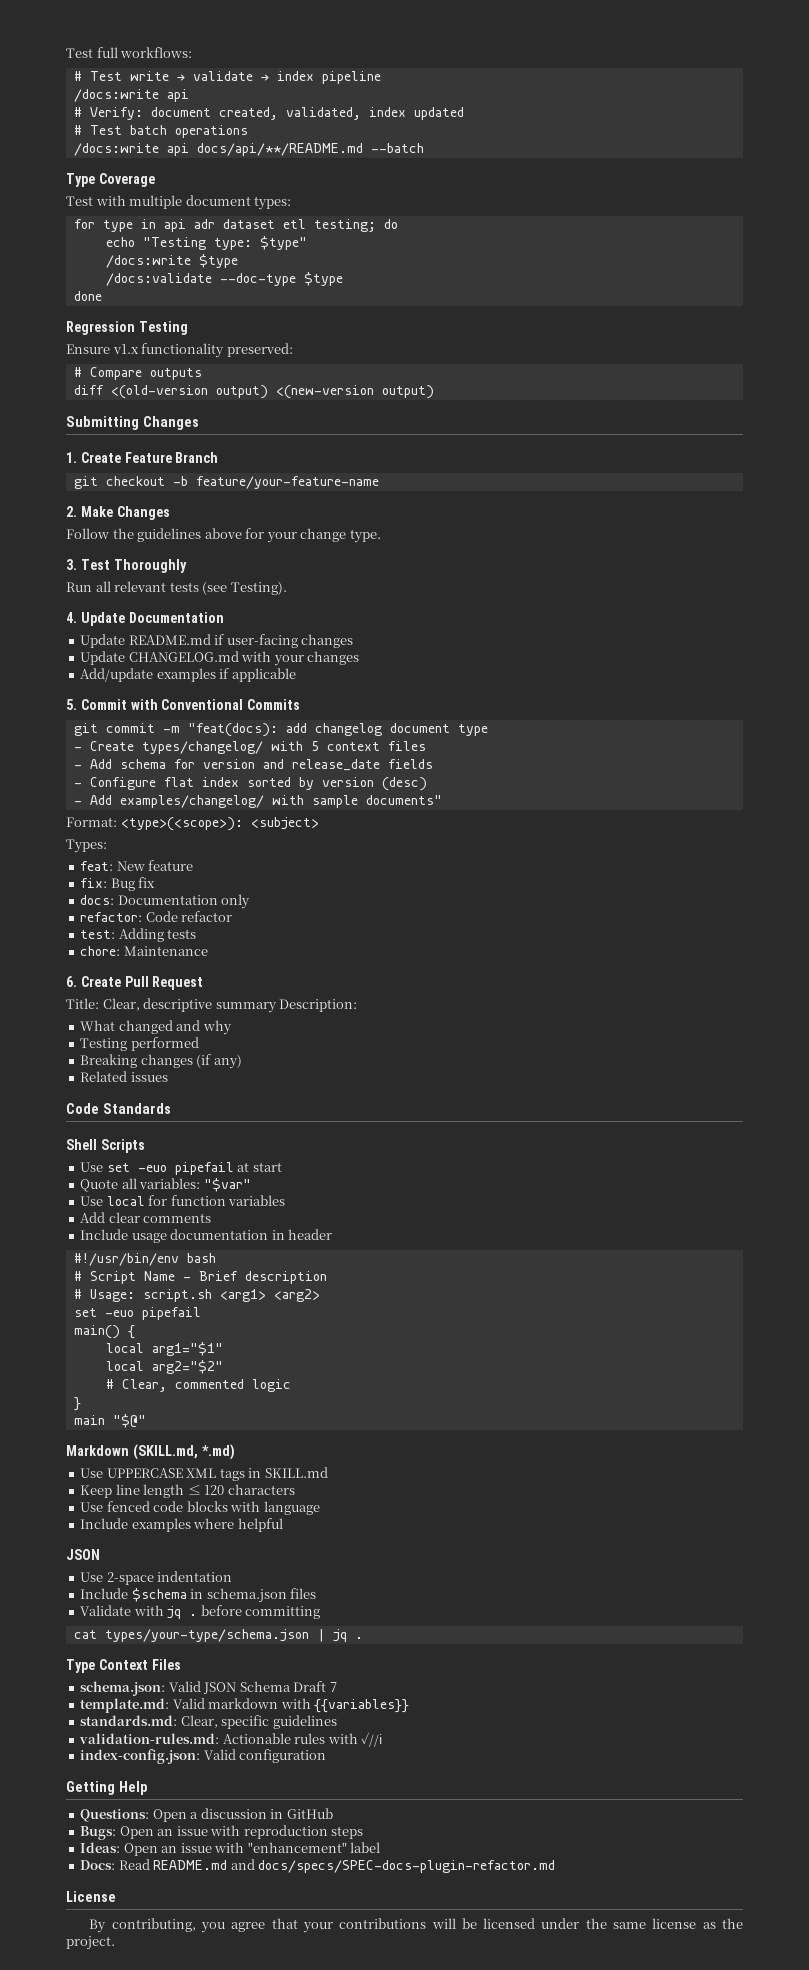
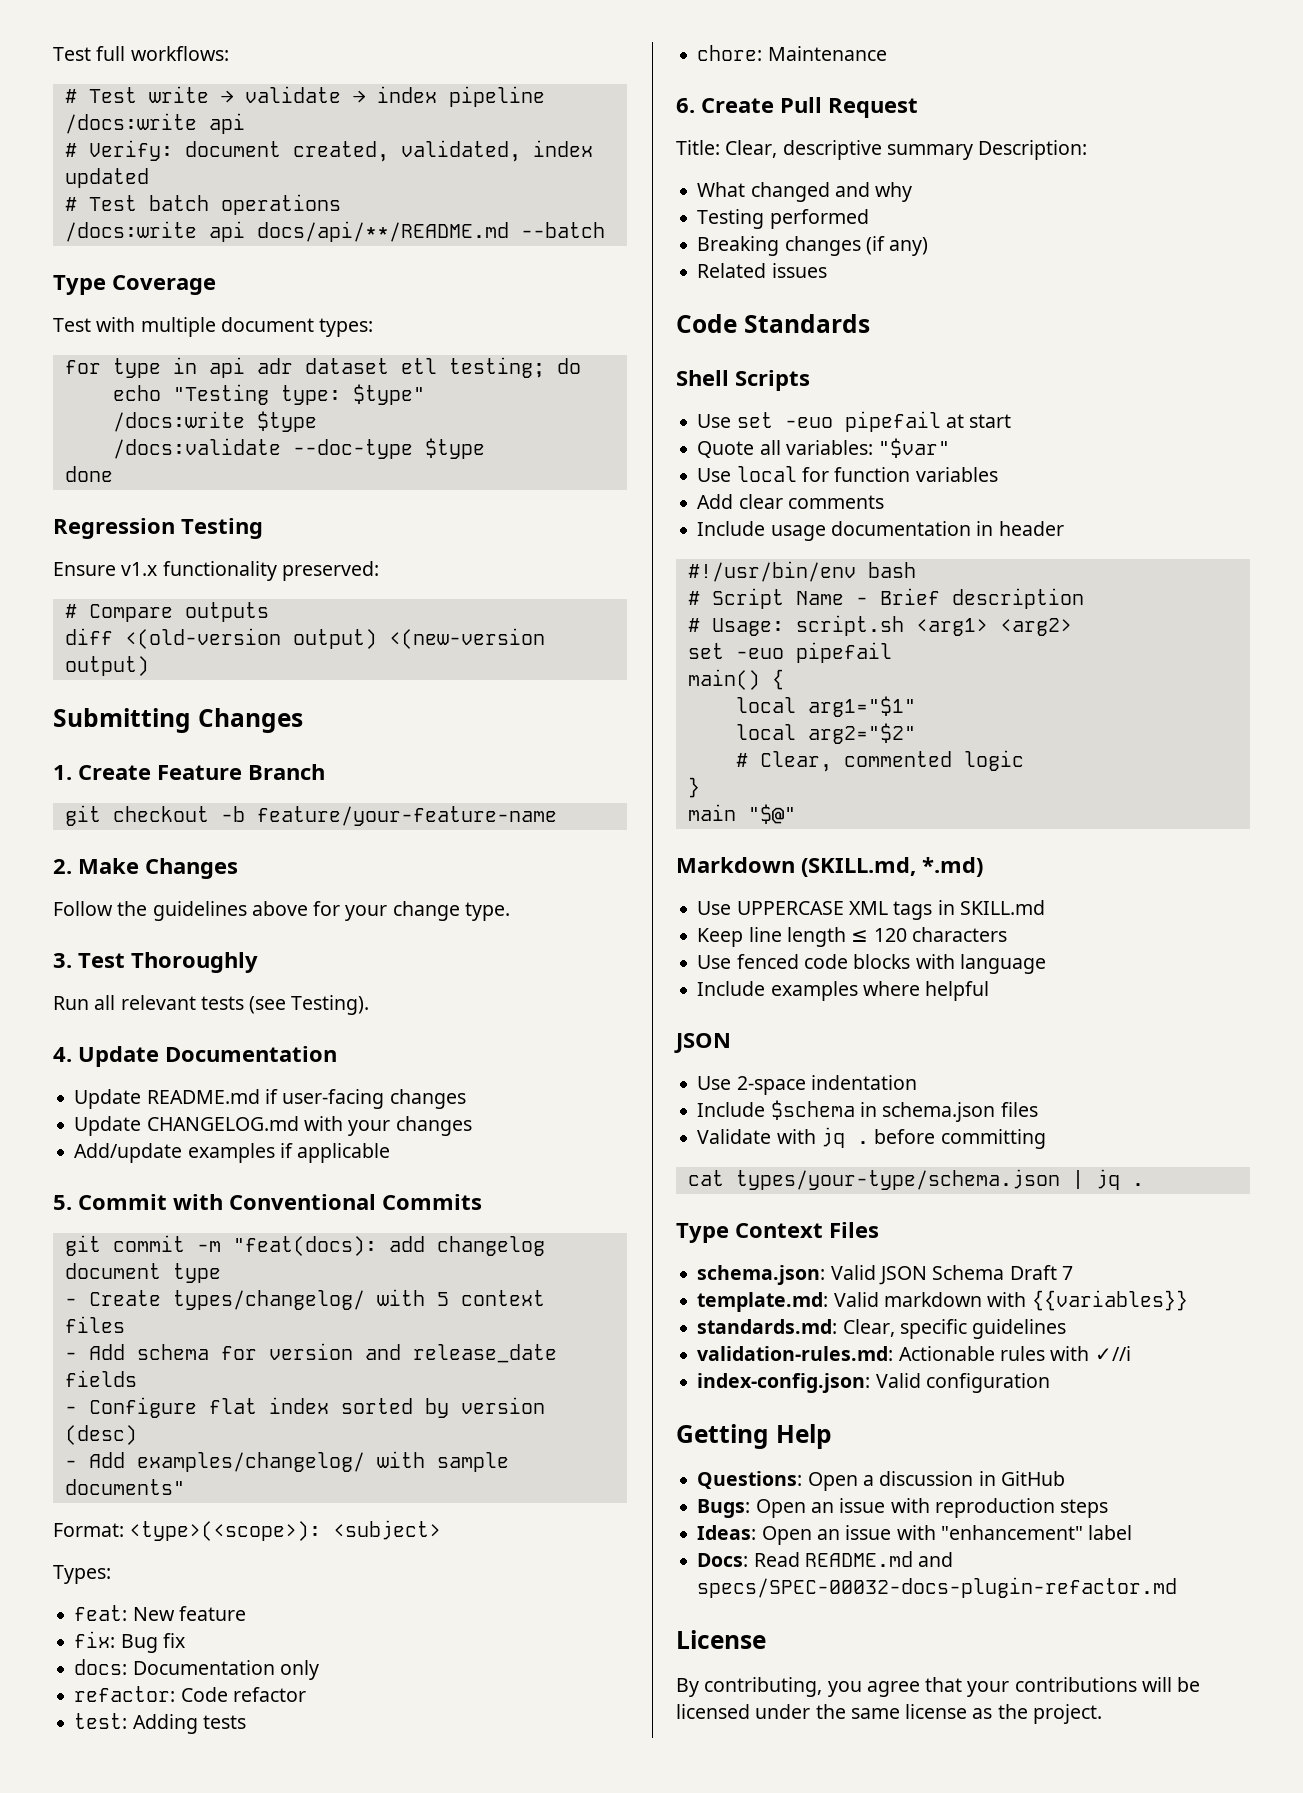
- Docs: Read README.md and docs/specs/SPEC-docs-plugin-refactor.md
+ Docs: Read README.md and specs/SPEC-00032-docs-plugin-refactor.md

